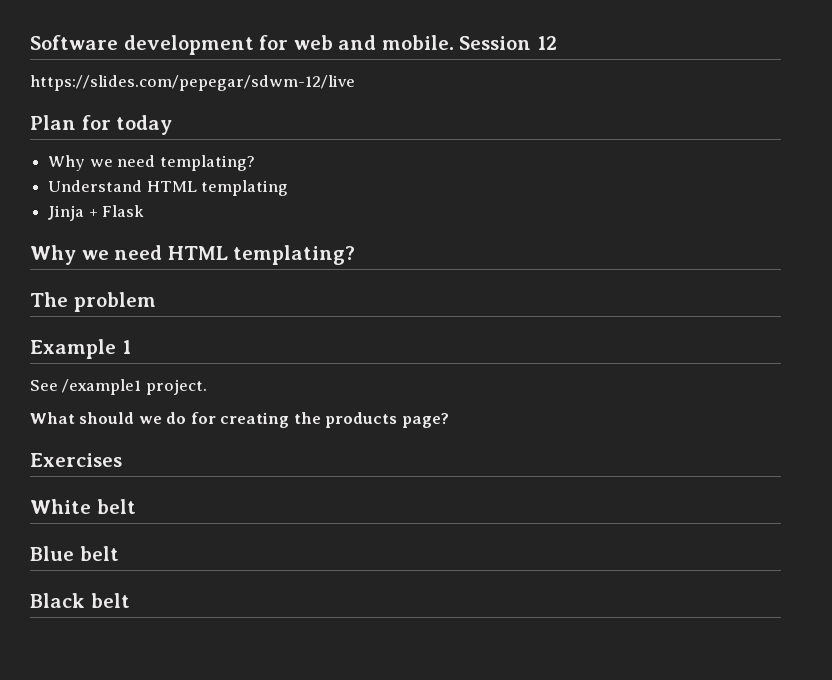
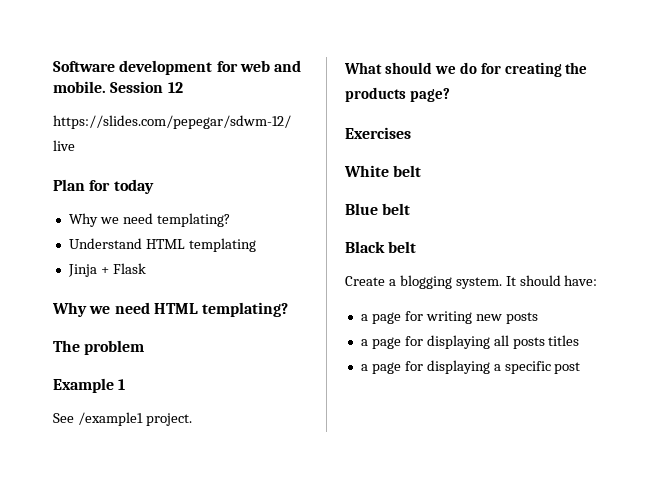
+ Create a blogging system. It should have:
+ a page for writing new posts
+ a page for displaying all posts titles
+ a page for displaying a specific post

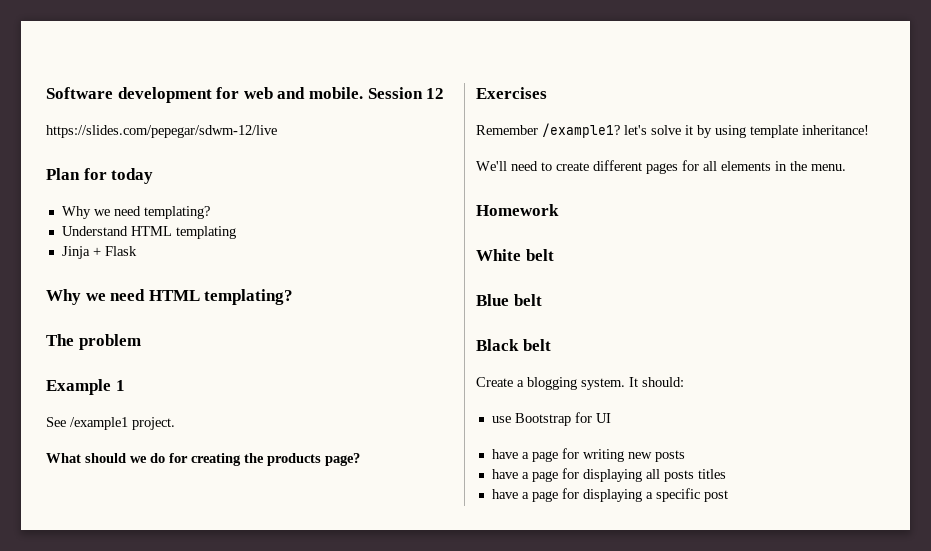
+ Remember /example1? let's solve it by using template inheritance!
+ We'll need to create different pages for all elements in the menu.
+ Homework
- It should have:
- a page for writing new posts
+ It should:
+ use Bootstrap for UI
+ have a page for writing new posts
- a page for displaying all posts titles
+ have a page for displaying all posts titles
- a page for displaying a specific post
+ have a page for displaying a specific post

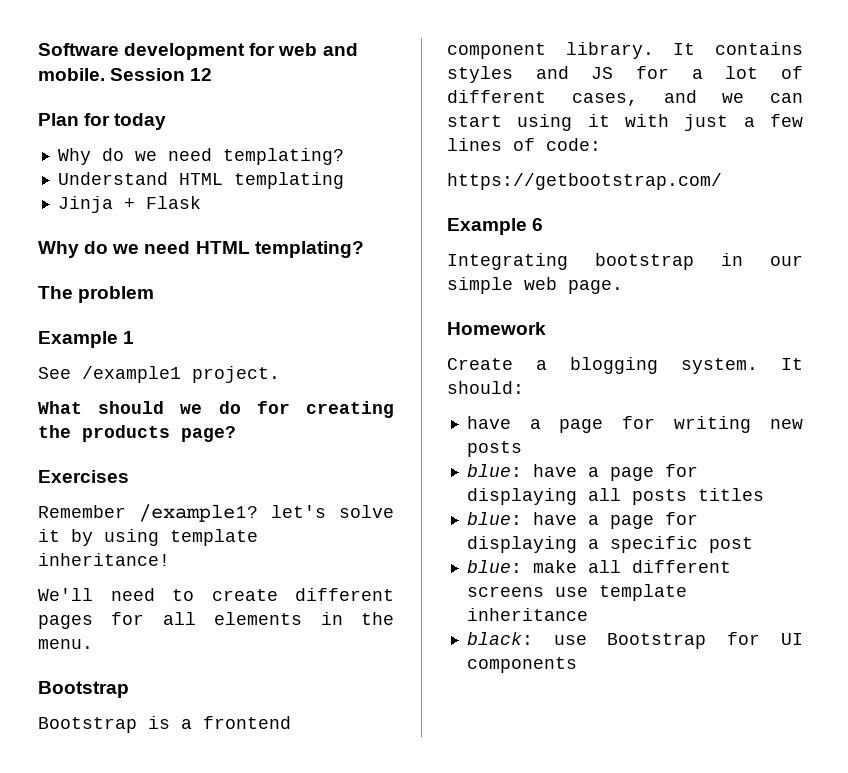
- https://slides.com/pepegar/sdwm-12/live
- Why we need templating?
+ Why do we need templating?
- Why we need HTML templating?
+ Why do we need HTML templating?
  We'll need to create different pages for all elements in the menu.
+ Bootstrap
+ Bootstrap is a frontend component library. It contains styles and JS for a lot of different cases, and we can start using it with just a few lines of code:
+ https://getbootstrap.com/
+ Example 6
+ Integrating bootstrap in our simple web page.
  Homework
- White belt
- Blue belt
- Black belt
- use Bootstrap for UI
- have a page for displaying all posts titles
+ blue: have a page for displaying all posts titles
- have a page for displaying a specific post
+ blue: have a page for displaying a specific post
+ blue: make all different screens use template inheritance
+ black: use Bootstrap for UI components

